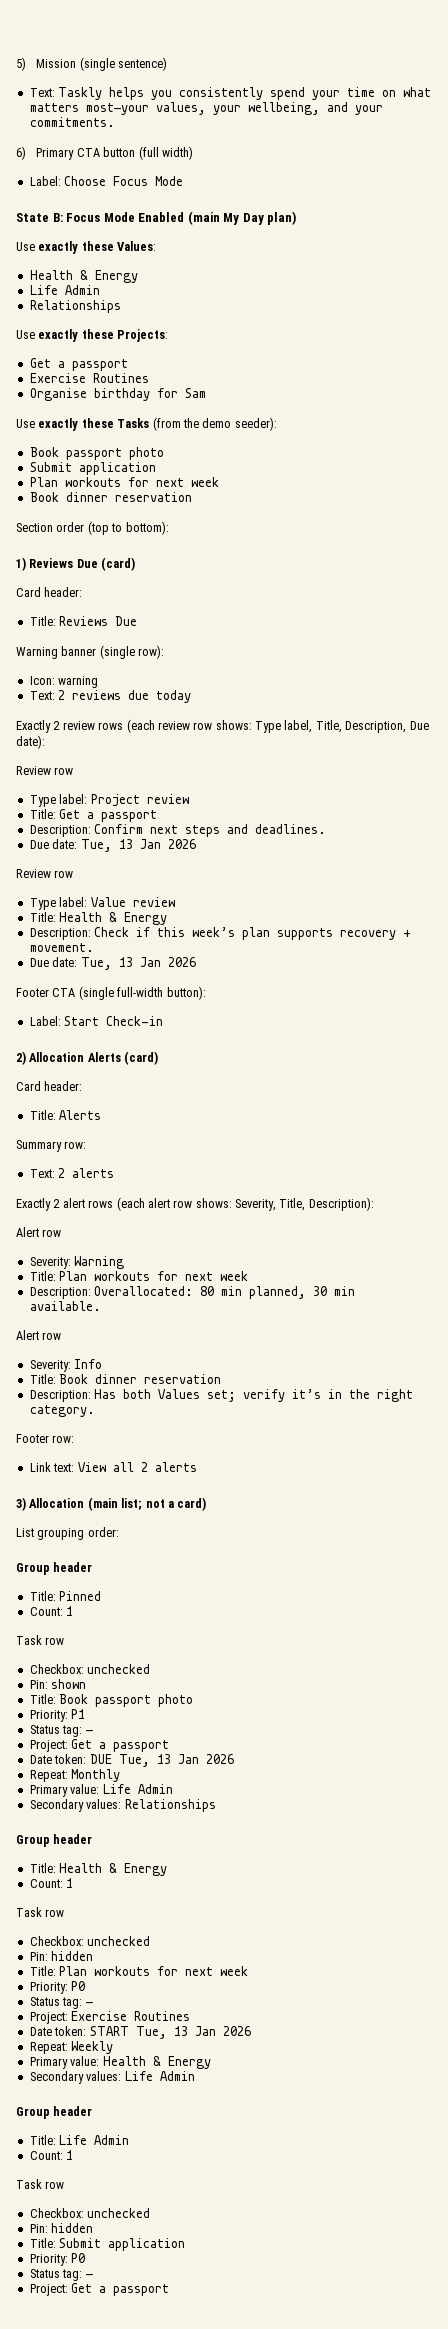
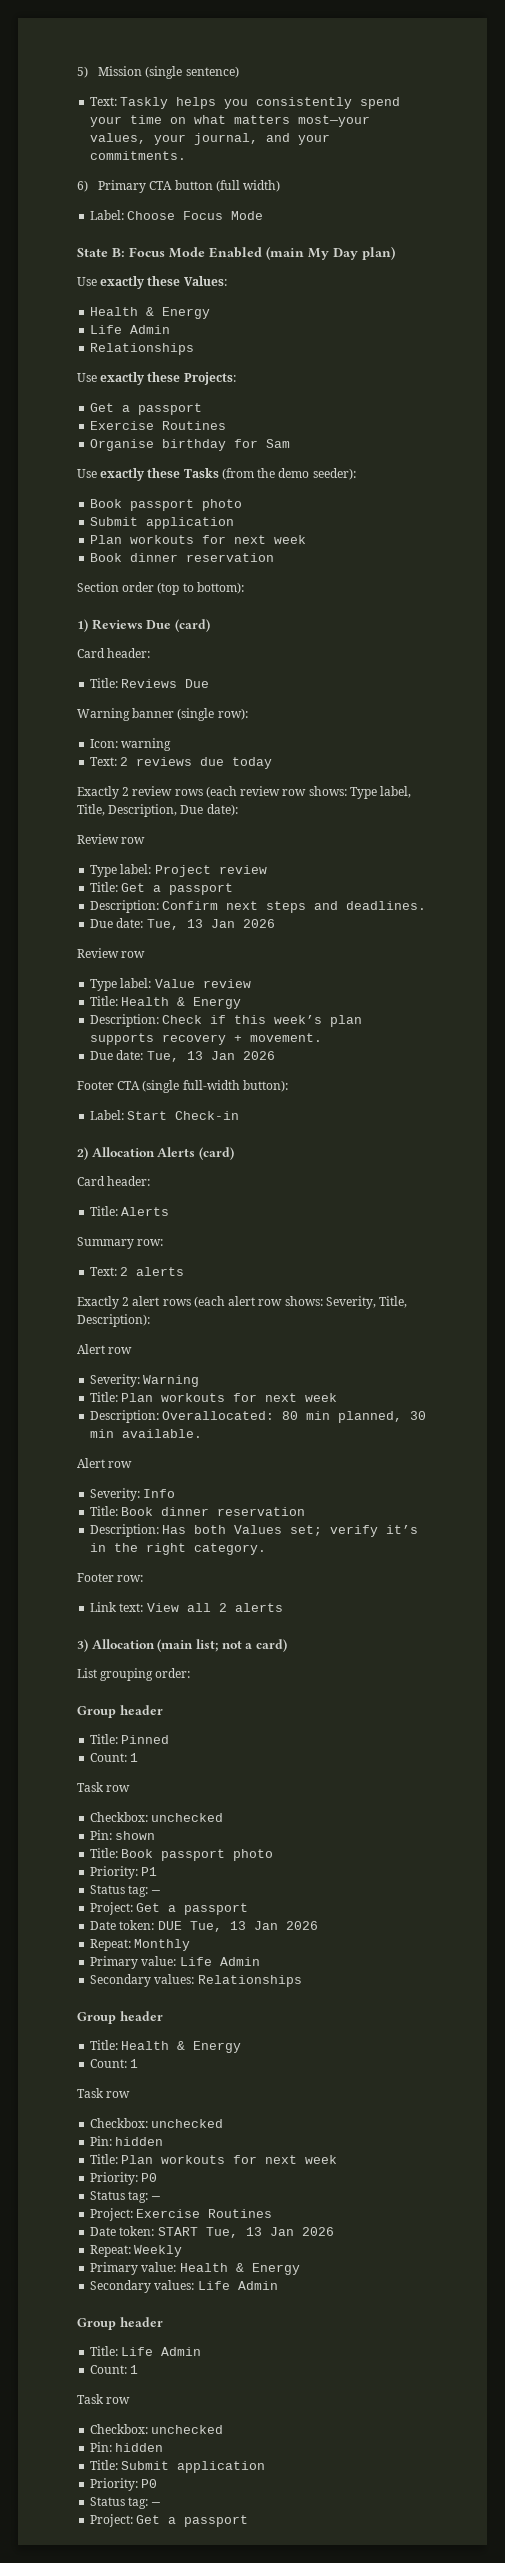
- Text: Taskly helps you consistently spend your time on what matters most—your values, your wellbeing, and your commitments.
+ Text: Taskly helps you consistently spend your time on what matters most—your values, your journal, and your commitments.

